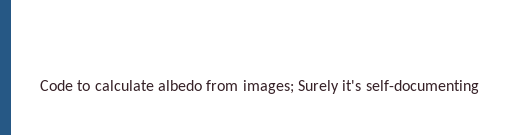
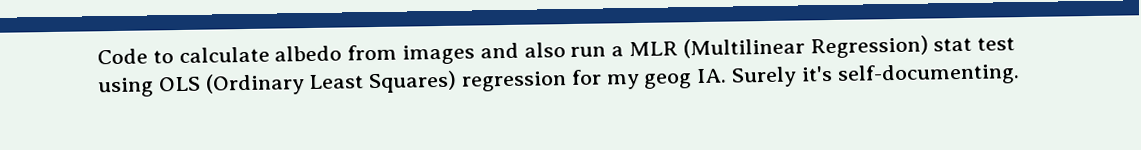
- Code to calculate albedo from images; Surely it's self-documenting
+ Code to calculate albedo from images and also run a MLR (Multilinear Regression) stat test using OLS (Ordinary Least Squares) regression for my geog IA. Surely it's self-documenting.

